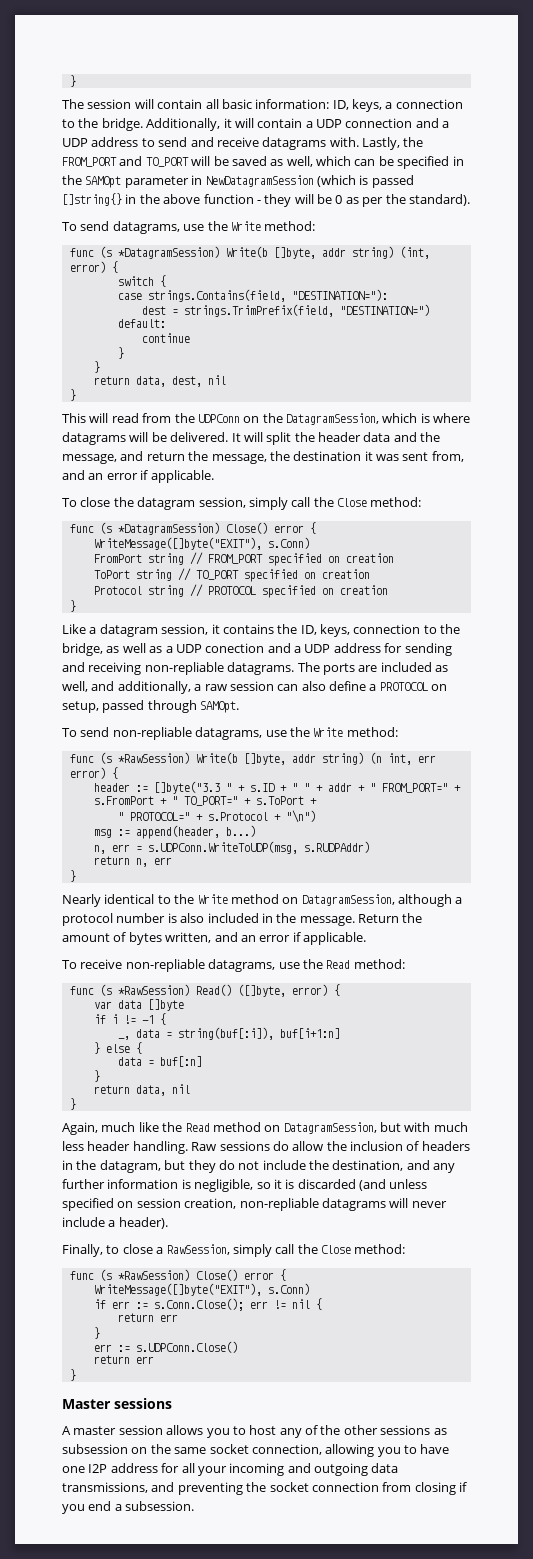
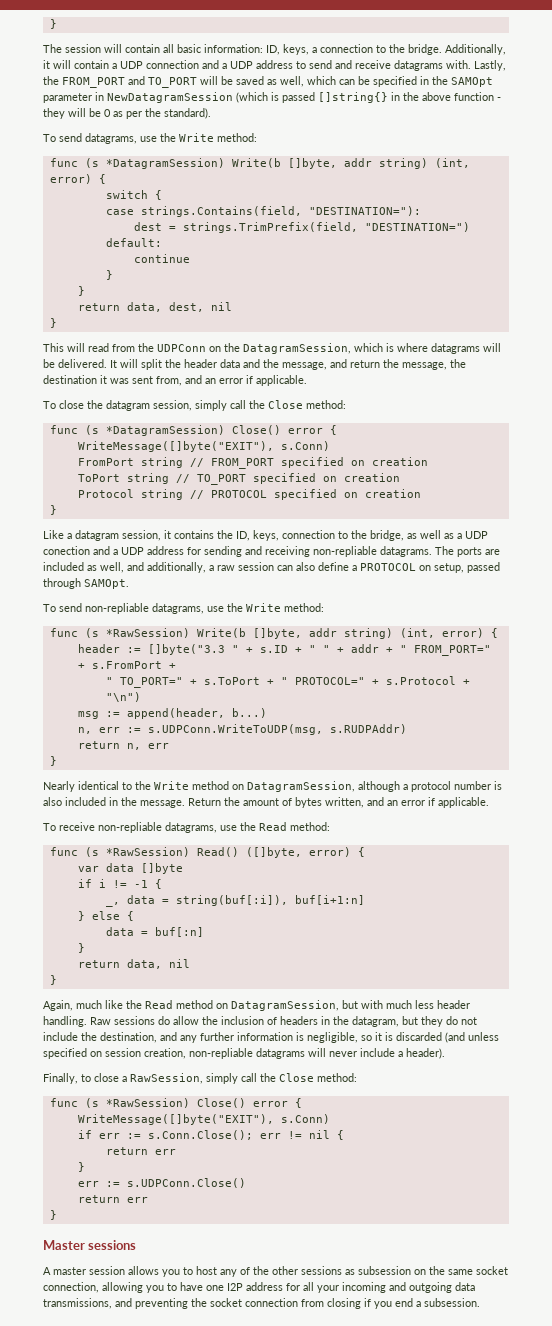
- func (s *RawSession) Write(b []byte, addr string) (n int, err error) {
+ func (s *RawSession) Write(b []byte, addr string) (int, error) {
- header := []byte("3.3 " + s.ID + " " + addr + " FROM_PORT=" + s.FromPort + " TO_PORT=" + s.ToPort +
- " PROTOCOL=" + s.Protocol + "\n")
+ header := []byte("3.3 " + s.ID + " " + addr + " FROM_PORT=" + s.FromPort +
+ " TO_PORT=" + s.ToPort + " PROTOCOL=" + s.Protocol + "\n")
- n, err = s.UDPConn.WriteToUDP(msg, s.RUDPAddr)
+ n, err := s.UDPConn.WriteToUDP(msg, s.RUDPAddr)

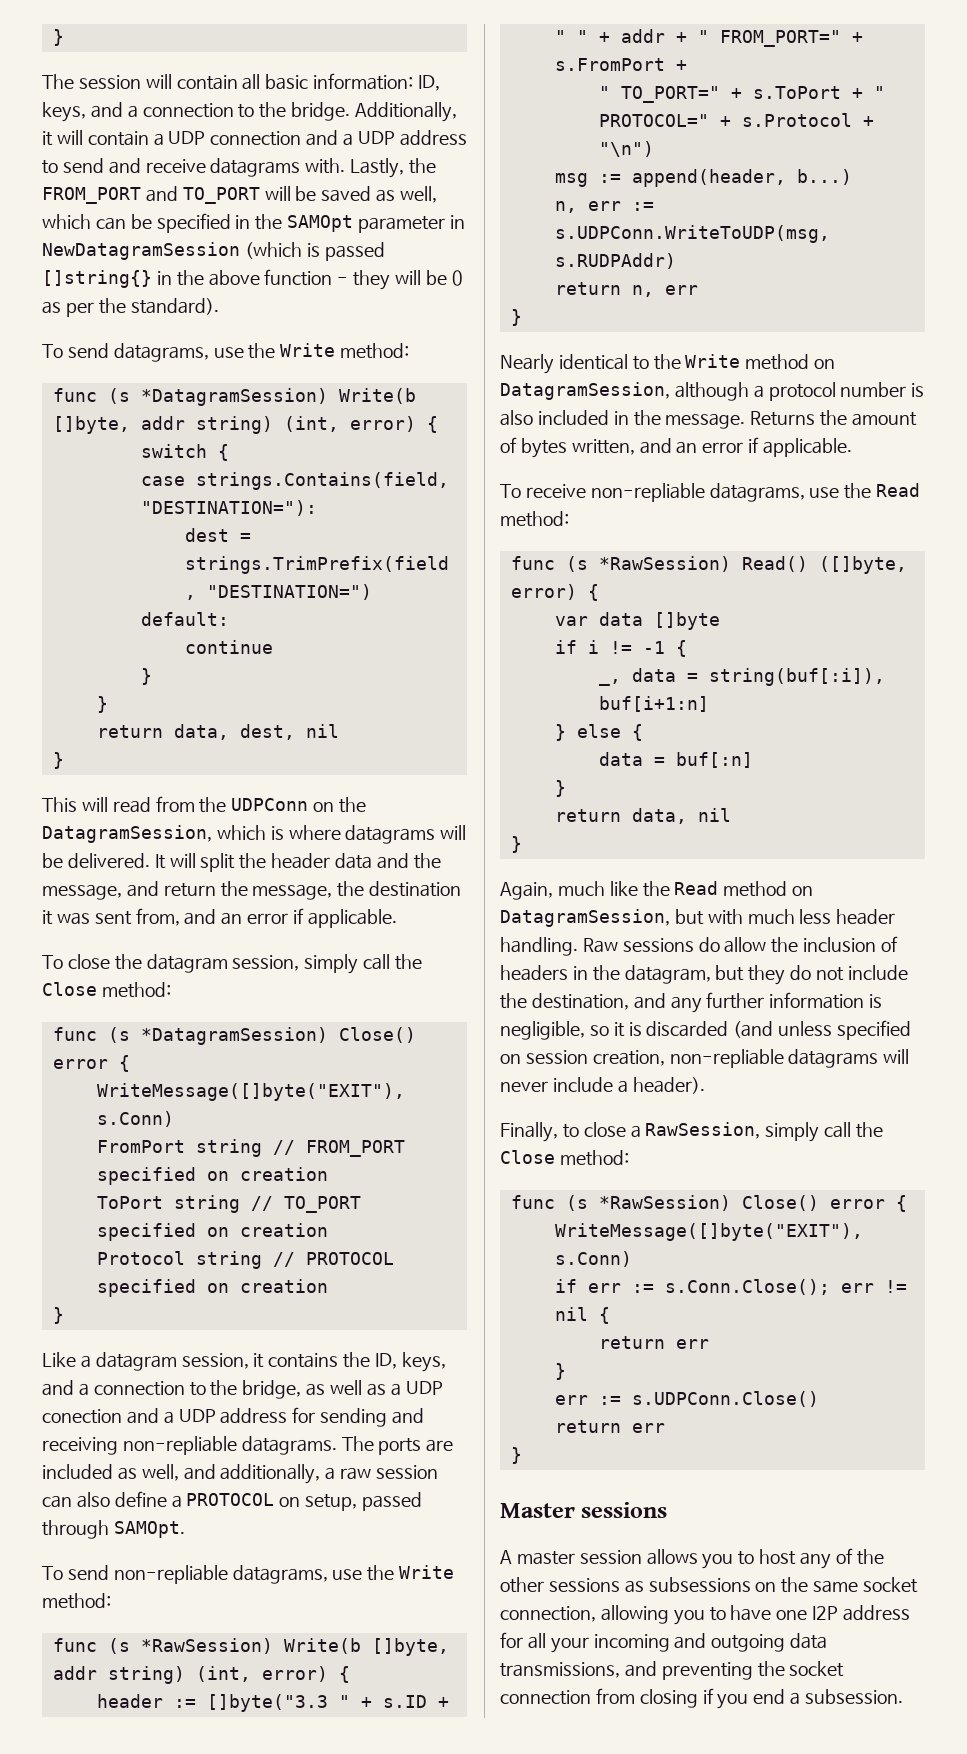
- The session will contain all basic information: ID, keys, a connection to the bridge.
+ The session will contain all basic information: ID, keys, and a connection to the bridge.
- Like a datagram session, it contains the ID, keys, connection to the bridge, as well as a UDP conection and a UDP address for sending and receiving non-repliable datagrams.
+ Like a datagram session, it contains the ID, keys, and a connection to the bridge, as well as a UDP conection and a UDP address for sending and receiving non-repliable datagrams.
- Return the amount of bytes written, and an error if applicable.
+ Returns the amount of bytes written, and an error if applicable.
- A master session allows you to host any of the other sessions as subsession on the same socket connection, allowing you to have one I2P address for all your incoming and outgoing data transmissions, and preventing the socket connection from closing if you end a subsession.
+ A master session allows you to host any of the other sessions as subsessions on the same socket connection, allowing you to have one I2P address for all your incoming and outgoing data transmissions, and preventing the socket connection from closing if you end a subsession.

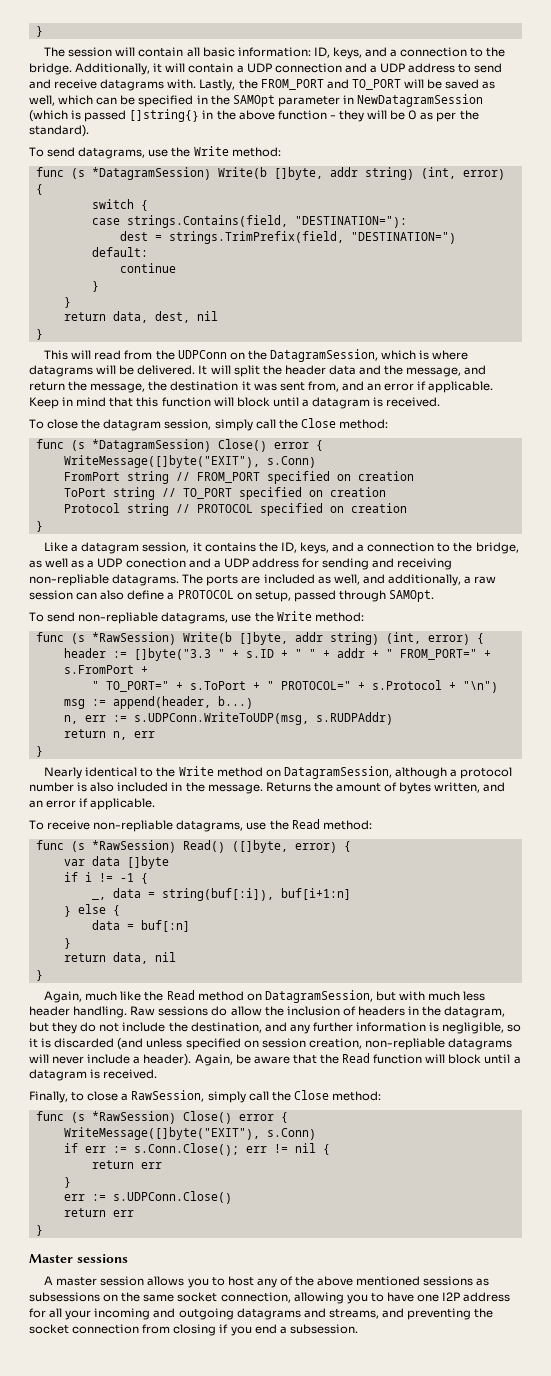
+ Keep in mind that this function will block until a datagram is received.
+ Again, be aware that the Read function will block until a datagram is received.
- A master session allows you to host any of the other sessions as subsessions on the same socket connection, allowing you to have one I2P address for all your incoming and outgoing data transmissions, and preventing the socket connection from closing if you end a subsession.
+ A master session allows you to host any of the above mentioned sessions as subsessions on the same socket connection, allowing you to have one I2P address for all your incoming and outgoing datagrams and streams, and preventing the socket connection from closing if you end a subsession.

